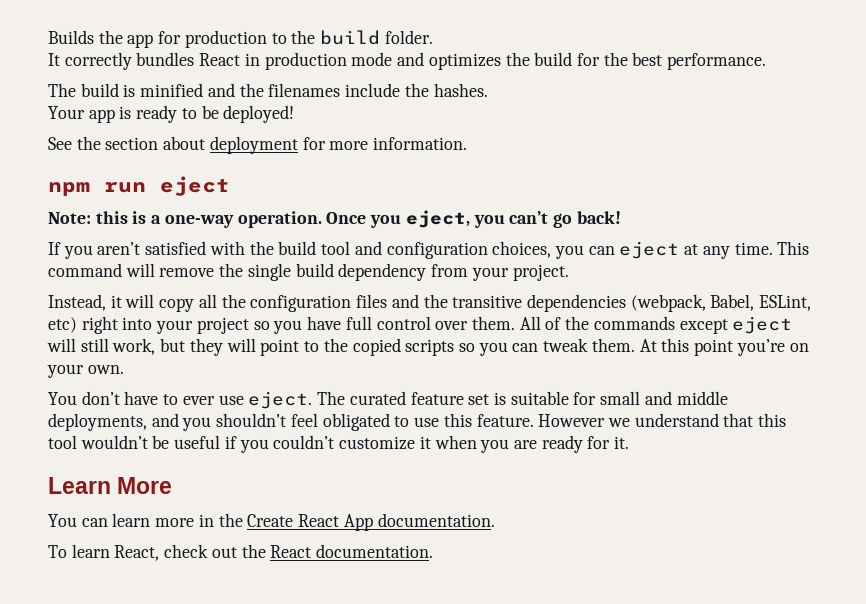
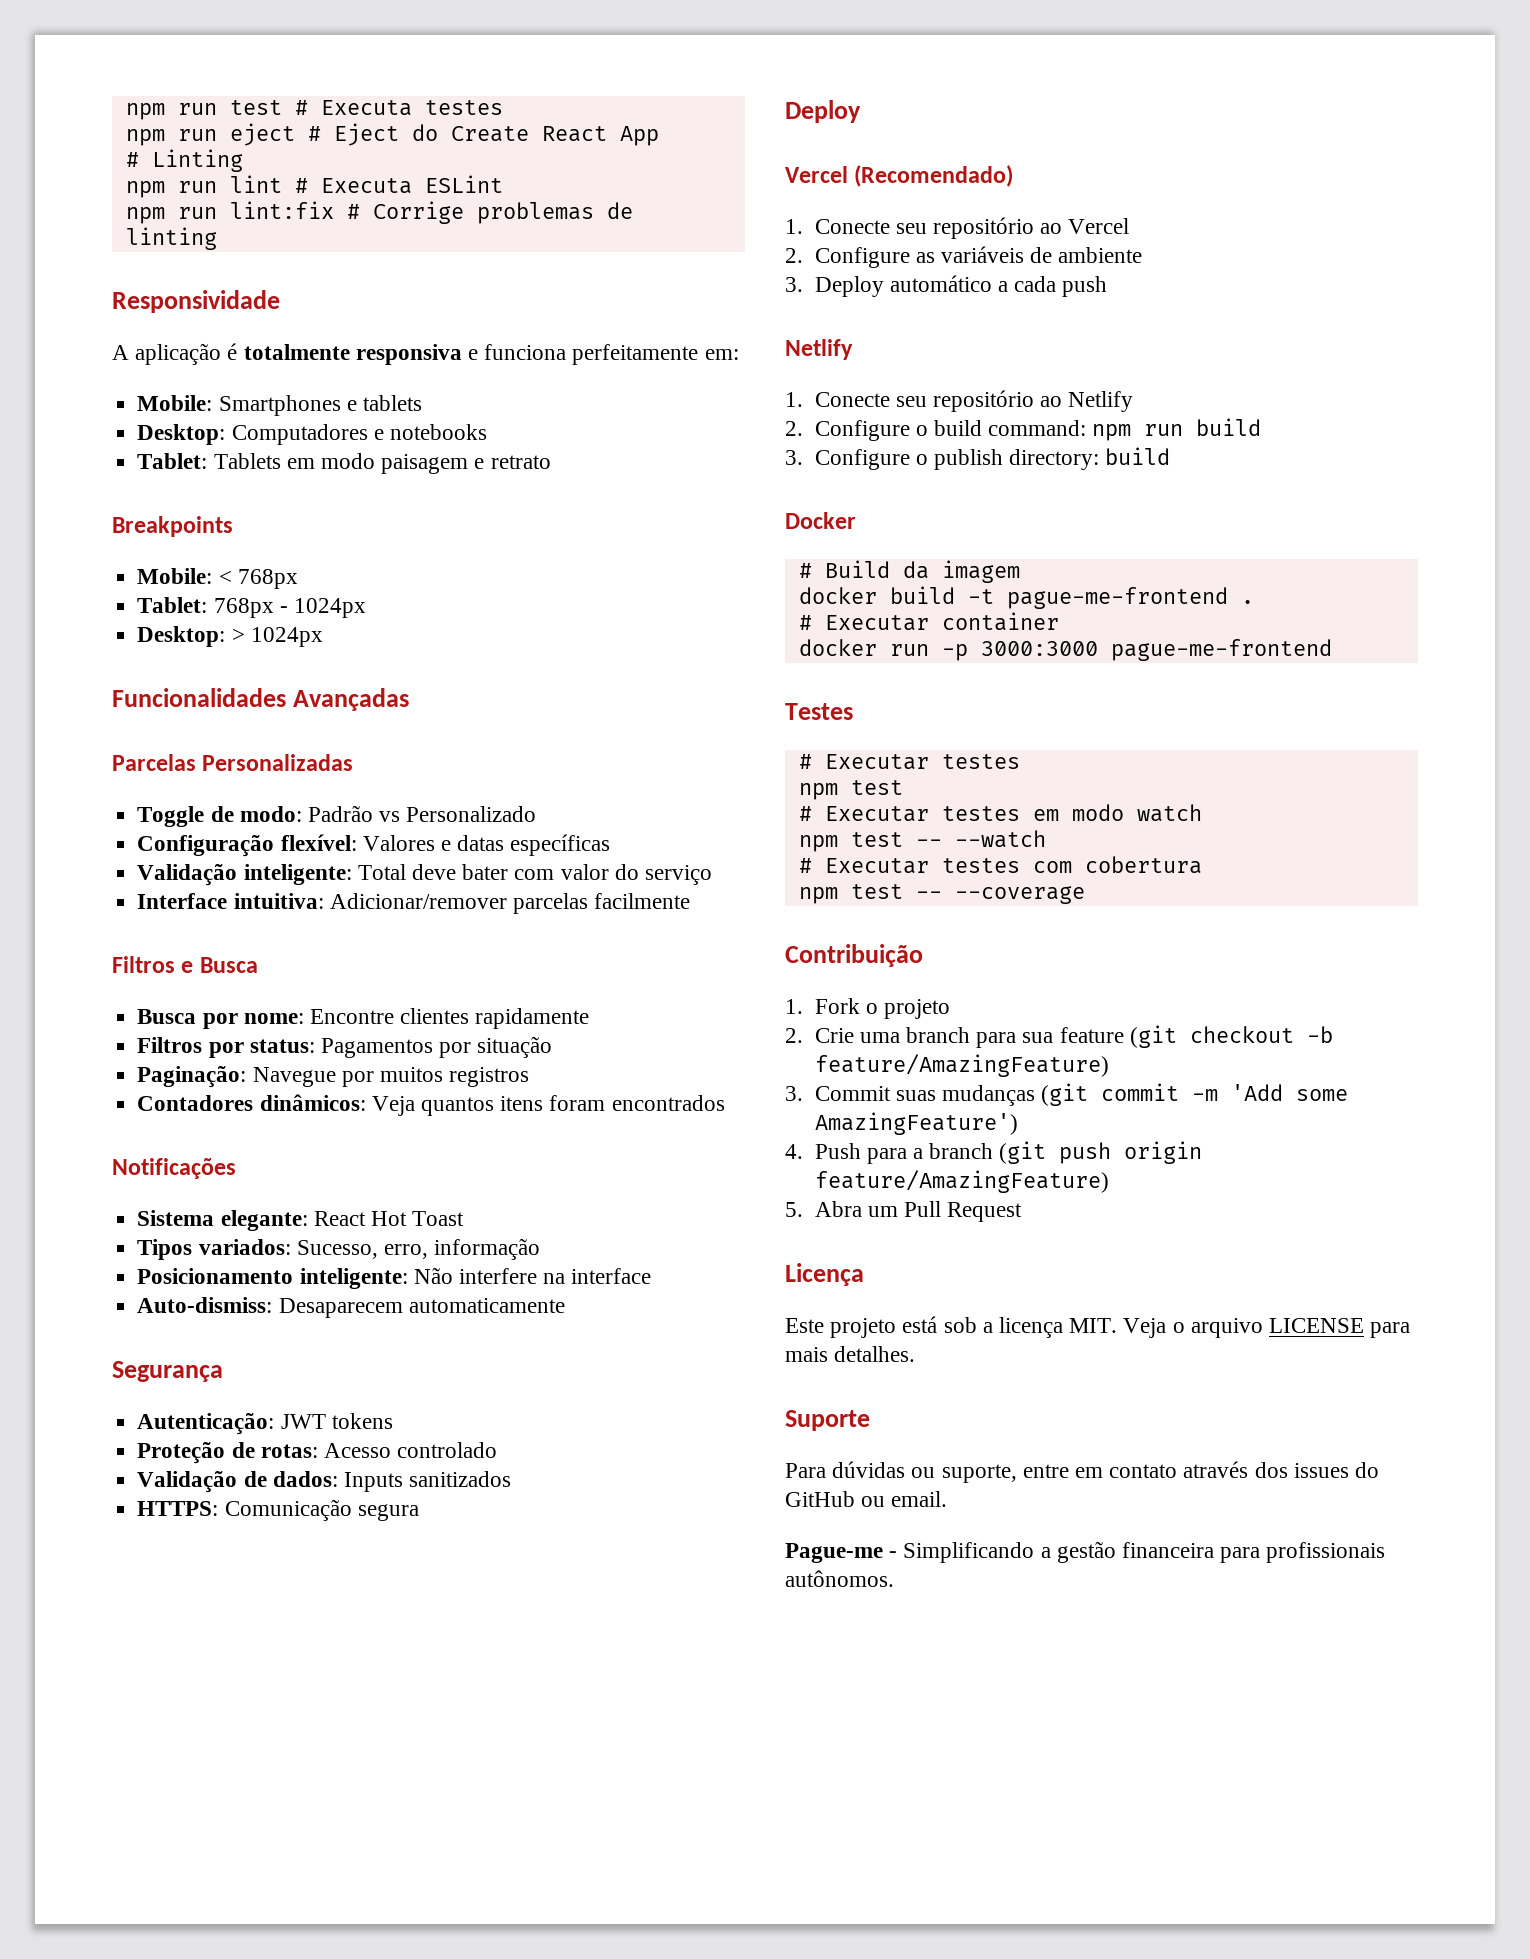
- Builds the app for production to the build folder.
- It correctly bundles React in production mode and optimizes the build for the best performance.
- The build is minified and the filenames include the hashes.
- Your app is ready to be deployed!
- See the section about deployment for more information.
- npm run eject
- Note: this is a one-way operation. Once you eject, you can’t go back!
- If you aren’t satisfied with the build tool and configuration choices, you can eject at any time. This command will remove the single build dependency from your project.
- Instead, it will copy all the configuration files and the transitive dependencies (webpack, Babel, ESLint, etc) right into your project so you have full control over them. All of the commands except eject will still work, but they will point to the copied scripts so you can tweak them. At this point you’re on your own.
- You don’t have to ever use eject. The curated feature set is suitable for small and middle deployments, and you shouldn’t feel obligated to use this feature. However we understand that this tool wouldn’t be useful if you couldn’t customize it when you are ready for it.
- Learn More
- You can learn more in the Create React App documentation.
- To learn React, check out the React documentation.
+ npm run test # Executa testes
+ npm run eject # Eject do Create React App
+ # Linting
+ npm run lint # Executa ESLint
+ npm run lint:fix # Corrige problemas de linting
+ Responsividade
+ A aplicação é totalmente responsiva e funciona perfeitamente em:
+ Mobile: Smartphones e tablets
+ Desktop: Computadores e notebooks
+ Tablet: Tablets em modo paisagem e retrato
+ Breakpoints
+ Mobile: < 768px
+ Tablet: 768px - 1024px
+ Desktop: > 1024px
+ Funcionalidades Avançadas
+ Parcelas Personalizadas
+ Toggle de modo: Padrão vs Personalizado
+ Configuração flexível: Valores e datas específicas
+ Validação inteligente: Total deve bater com valor do serviço
+ Interface intuitiva: Adicionar/remover parcelas facilmente
+ Filtros e Busca
+ Busca por nome: Encontre clientes rapidamente
+ Filtros por status: Pagamentos por situação
+ Paginação: Navegue por muitos registros
+ Contadores dinâmicos: Veja quantos itens foram encontrados
+ Notificações
+ Sistema elegante: React Hot Toast
+ Tipos variados: Sucesso, erro, informação
+ Posicionamento inteligente: Não interfere na interface
+ Auto-dismiss: Desaparecem automaticamente
+ Segurança
+ Autenticação: JWT tokens
+ Proteção de rotas: Acesso controlado
+ Validação de dados: Inputs sanitizados
+ HTTPS: Comunicação segura
+ Deploy
+ Vercel (Recomendado)
+ 1. Conecte seu repositório ao Vercel
+ 2. Configure as variáveis de ambiente
+ 3. Deploy automático a cada push
+ Netlify
+ 1. Conecte seu repositório ao Netlify
+ 2. Configure o build command: npm run build
+ 3. Configure o publish directory: build
+ Docker
+ # Build da imagem
+ docker build -t pague-me-frontend .
+ # Executar container
+ docker run -p 3000:3000 pague-me-frontend
+ Testes
+ # Executar testes
+ npm test
+ # Executar testes em modo watch
+ npm test -- --watch
+ # Executar testes com cobertura
+ npm test -- --coverage
+ Contribuição
+ 1. Fork o projeto
+ 2. Crie uma branch para sua feature (git checkout -b feature/AmazingFeature)
+ 3. Commit suas mudanças (git commit -m 'Add some AmazingFeature')
+ 4. Push para a branch (git push origin feature/AmazingFeature)
+ 5. Abra um Pull Request
+ Licença
+ Este projeto está sob a licença MIT. Veja o arquivo LICENSE para mais detalhes.
+ Suporte
+ Para dúvidas ou suporte, entre em contato através dos issues do GitHub ou email.
+ Pague-me - Simplificando a gestão financeira para profissionais autônomos.

